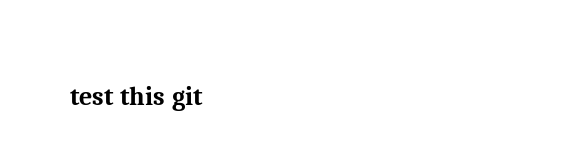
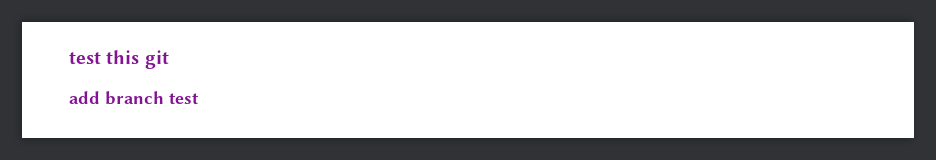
+ add branch test

